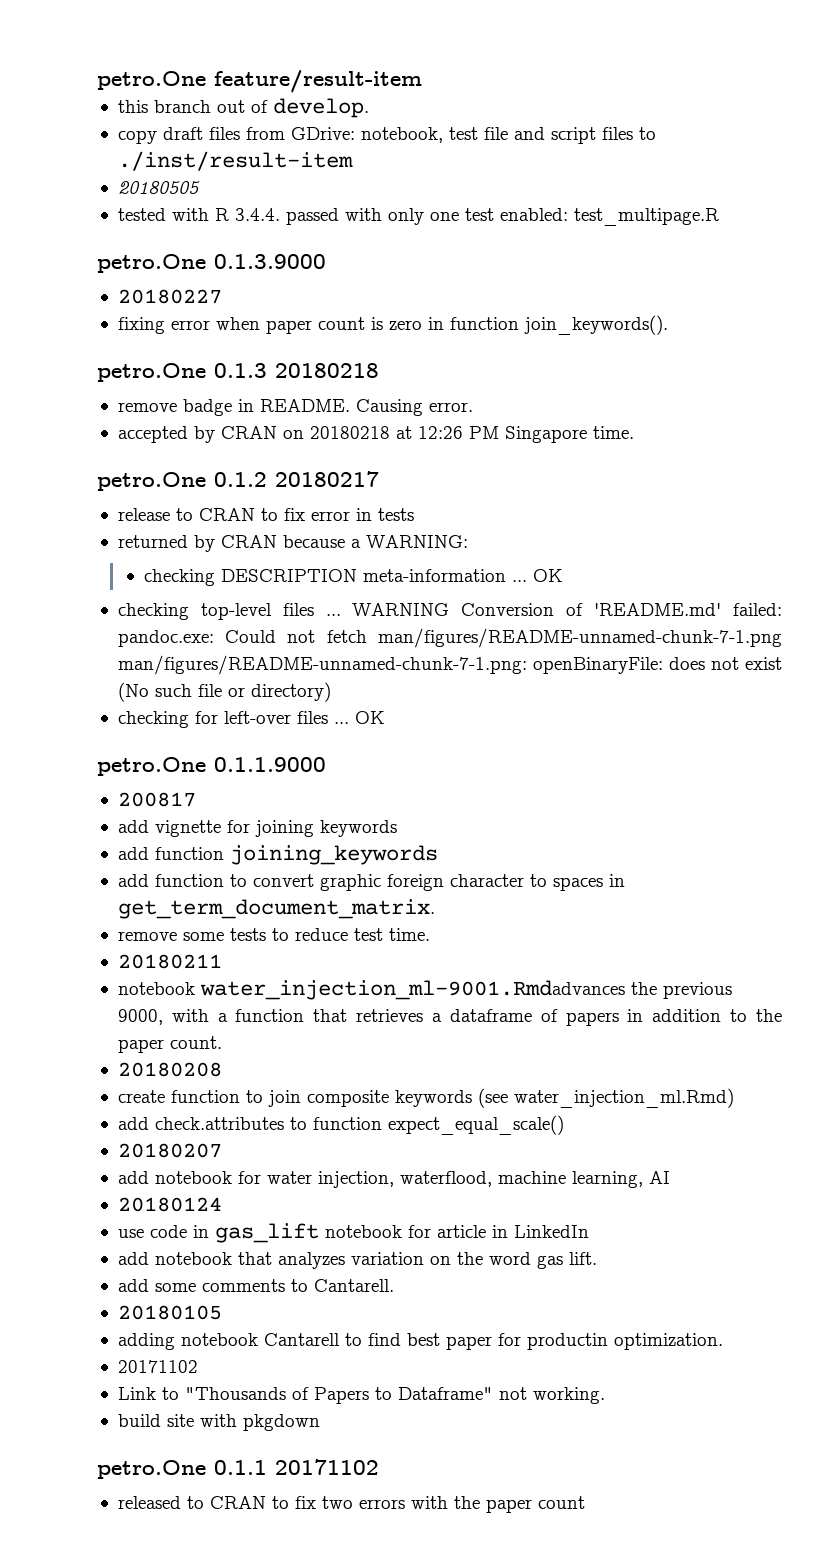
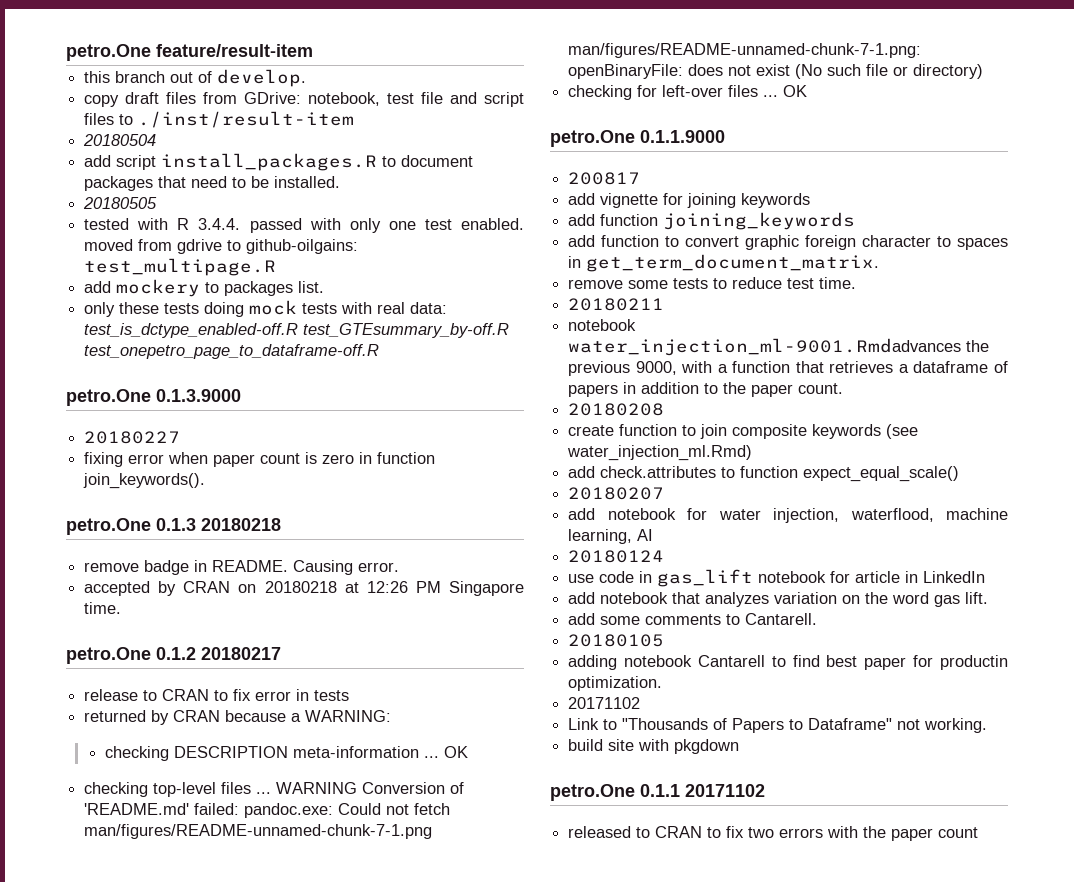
+ 20180504
+ add script install_packages.R to document packages that need to be installed.
- tested with R 3.4.4. passed with only one test enabled: test_multipage.R
+ tested with R 3.4.4. passed with only one test enabled. moved from gdrive to github-oilgains: test_multipage.R
+ add mockery to packages list.
+ only these tests doing mock tests with real data: test_is_dctype_enabled-off.R test_GTEsummary_by-off.R test_onepetro_page_to_dataframe-off.R

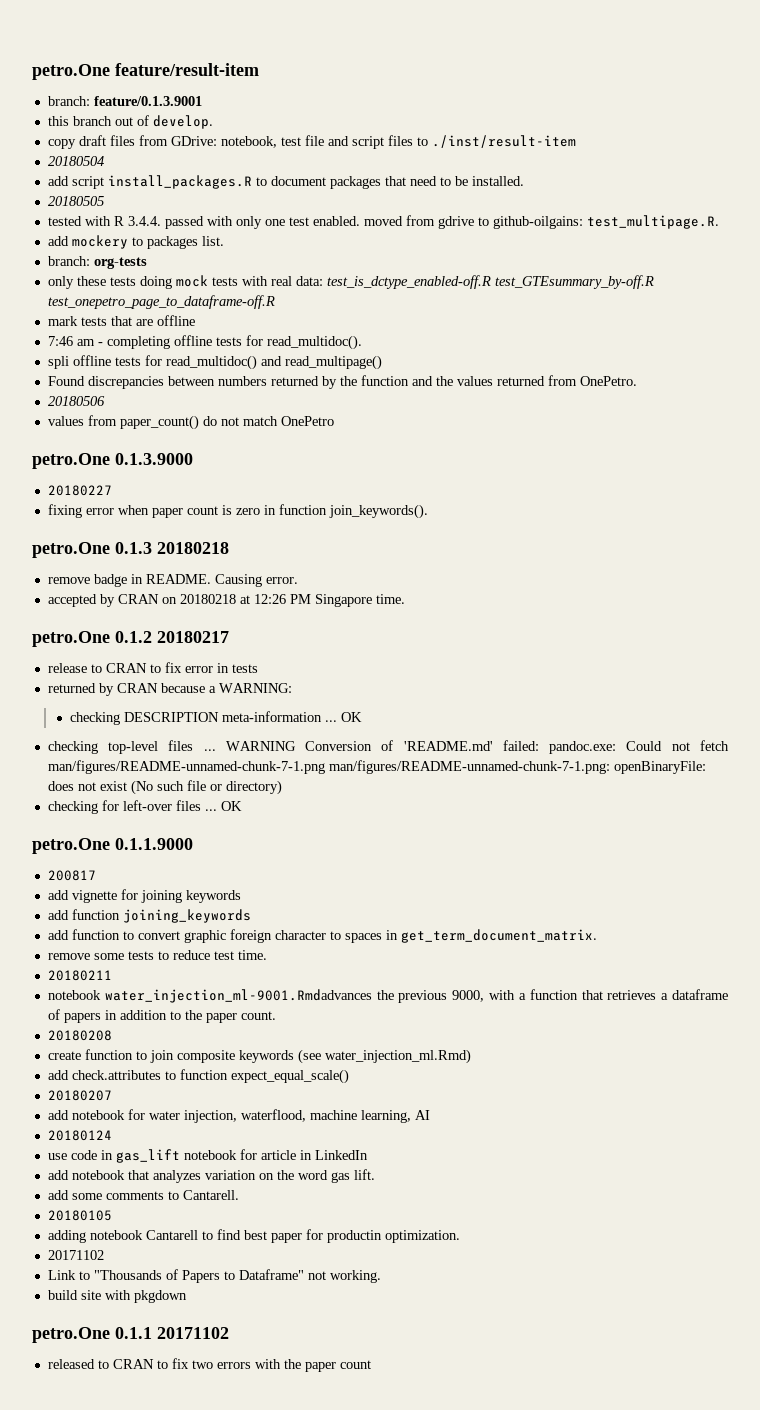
+ branch: feature/0.1.3.9001
- tested with R 3.4.4. passed with only one test enabled. moved from gdrive to github-oilgains: test_multipage.R
+ tested with R 3.4.4. passed with only one test enabled. moved from gdrive to github-oilgains: test_multipage.R.
+ branch: org-tests
+ mark tests that are offline
+ 7:46 am - completing offline tests for read_multidoc().
+ spli offline tests for read_multidoc() and read_multipage()
+ Found discrepancies between numbers returned by the function and the values returned from OnePetro.
+ 20180506
+ values from paper_count() do not match OnePetro

